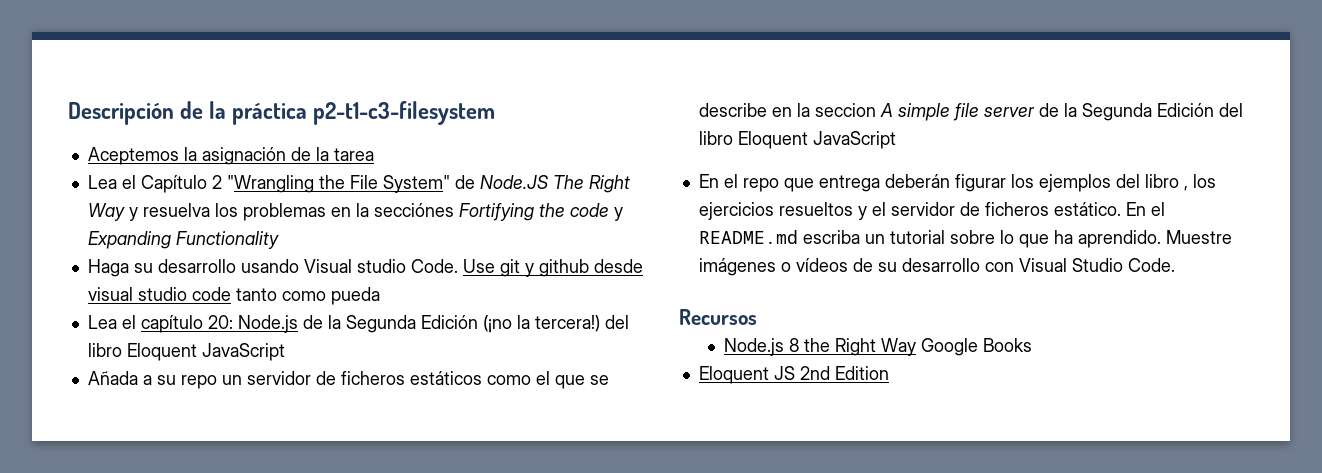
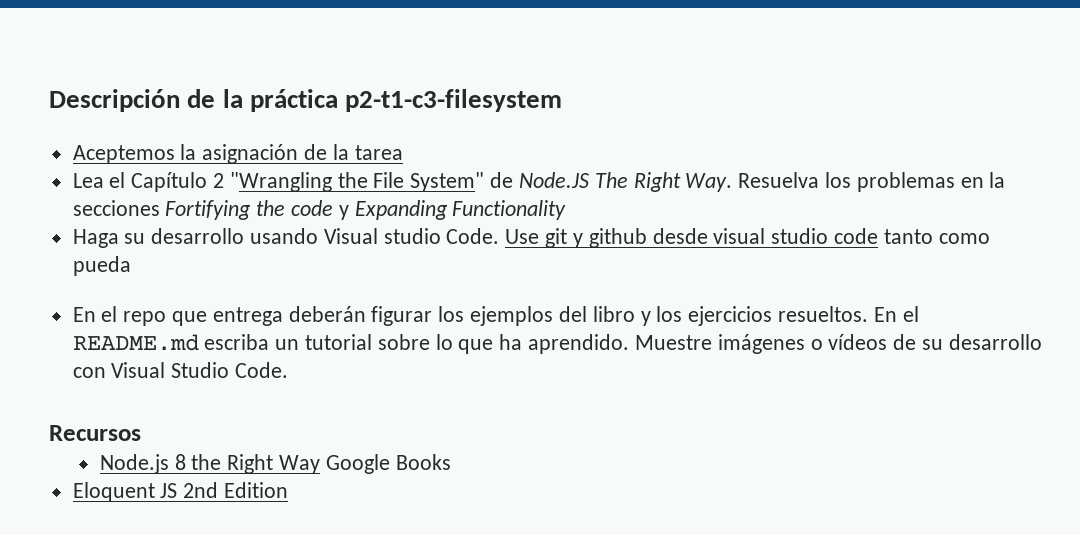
- Lea el Capítulo 2 "Wrangling the File System" de Node.JS The Right Way y resuelva los problemas en la secciónes Fortifying the code y Expanding Functionality
+ Lea el Capítulo 2 "Wrangling the File System" de Node.JS The Right Way. Resuelva los problemas en la secciones Fortifying the code y Expanding Functionality
- Lea el capítulo 20: Node.js de la Segunda Edición (¡no la tercera!) del libro Eloquent JavaScript
- Añada a su repo un servidor de ficheros estáticos como el que se describe en la seccion A simple file server de la Segunda Edición del libro Eloquent JavaScript
- En el repo que entrega deberán figurar los ejemplos del libro , los ejercicios resueltos y el servidor de ficheros estático.
+ En el repo que entrega deberán figurar los ejemplos del libro y los ejercicios resueltos.

